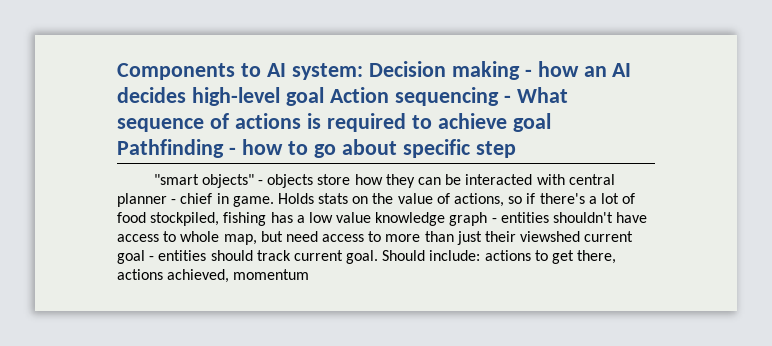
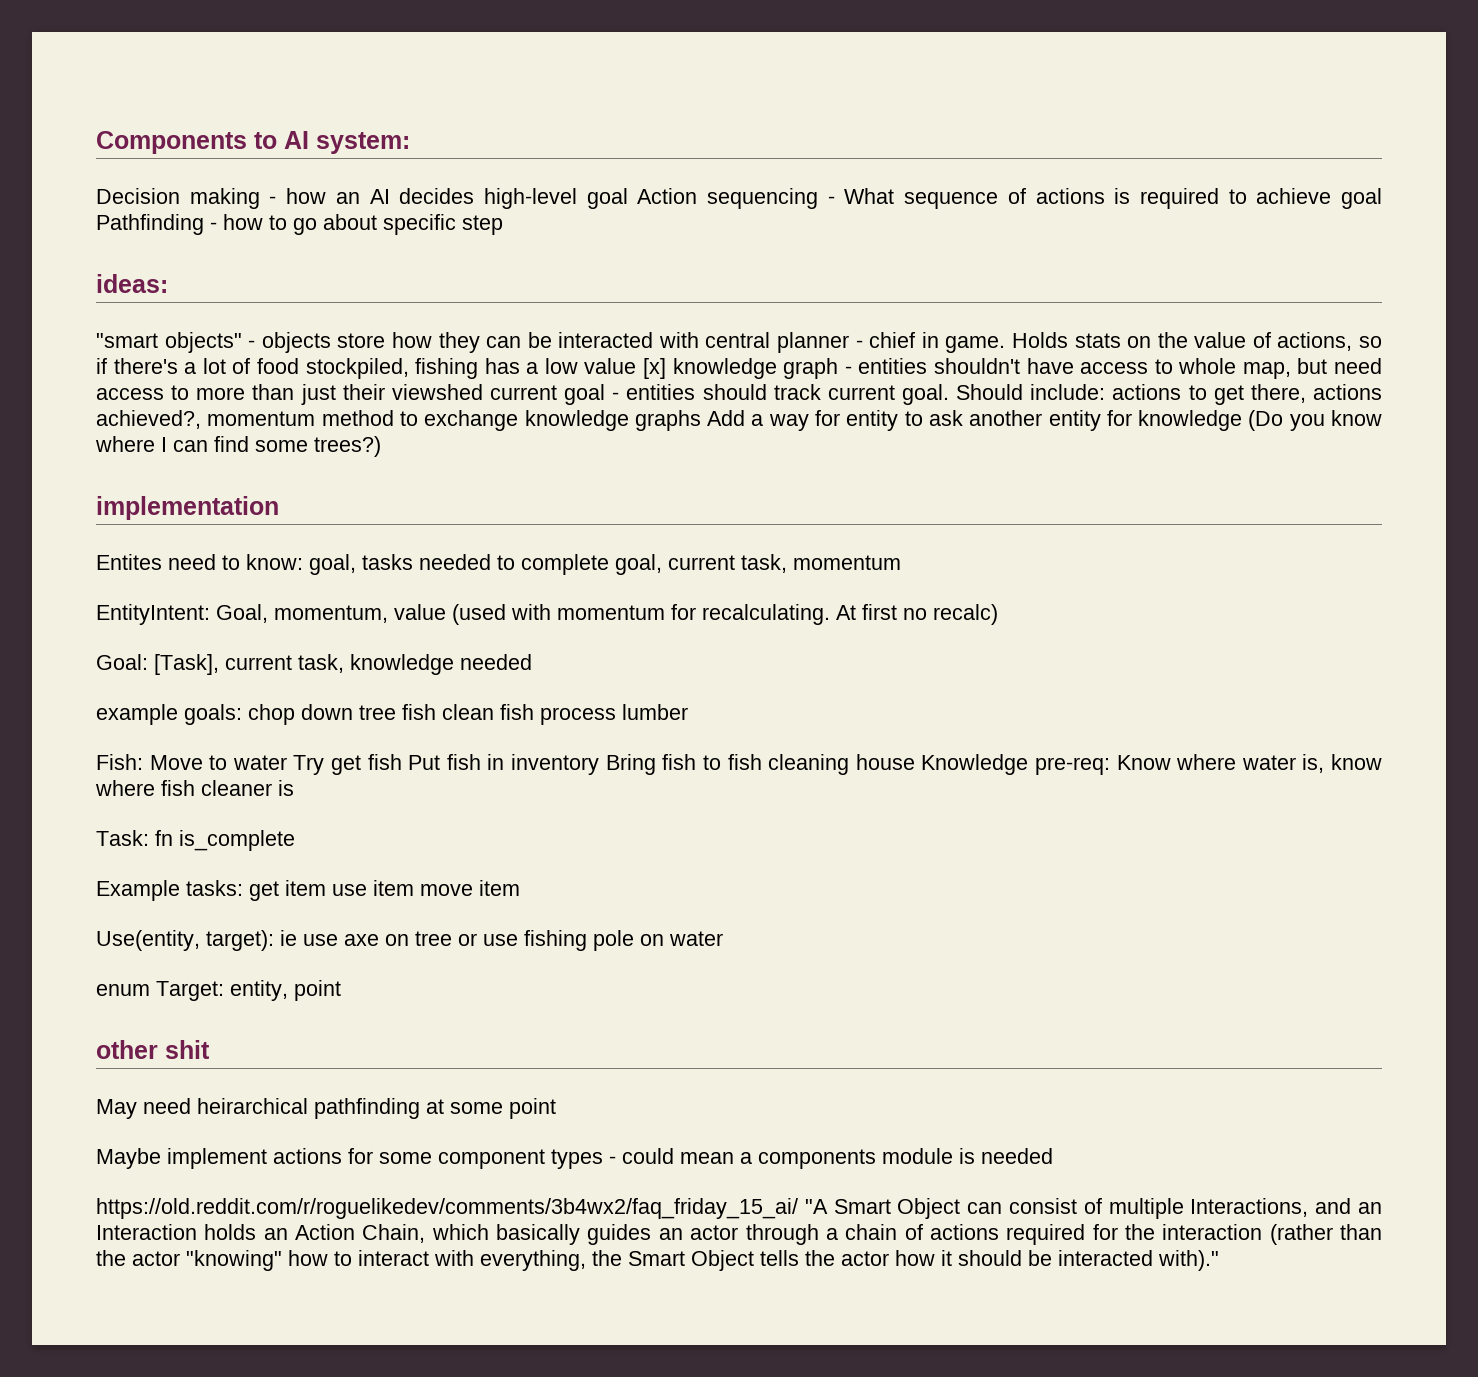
- Components to AI system: Decision making - how an AI decides high-level goal Action sequencing - What sequence of actions is required to achieve goal Pathfinding - how to go about specific step
+ Components to AI system:
+ Decision making - how an AI decides high-level goal Action sequencing - What sequence of actions is required to achieve goal Pathfinding - how to go about specific step
+ ideas:
- Holds stats on the value of actions, so if there's a lot of food stockpiled, fishing has a low value knowledge graph - entities shouldn't have access to whole map, but need access to more than just their viewshed current goal - entities should track current goal.
+ Holds stats on the value of actions, so if there's a lot of food stockpiled, fishing has a low value [x] knowledge graph - entities shouldn't have access to whole map, but need access to more than just their viewshed current goal - entities should track current goal.
- Should include: actions to get there, actions achieved, momentum
+ Should include: actions to get there, actions achieved?, momentum method to exchange knowledge graphs Add a way for entity to ask another entity for knowledge (Do you know where I can find some trees?)
+ implementation
+ Entites need to know: goal, tasks needed to complete goal, current task, momentum
+ EntityIntent: Goal, momentum, value (used with momentum for recalculating. At first no recalc)
+ Goal: [Task], current task, knowledge needed
+ example goals: chop down tree fish clean fish process lumber
+ Fish: Move to water Try get fish Put fish in inventory Bring fish to fish cleaning house Knowledge pre-req: Know where water is, know where fish cleaner is
+ Task: fn is_complete
+ Example tasks: get item use item move item
+ Use(entity, target): ie use axe on tree or use fishing pole on water
+ enum Target: entity, point
+ other shit
+ May need heirarchical pathfinding at some point
+ Maybe implement actions for some component types - could mean a components module is needed
+ https://old.reddit.com/r/roguelikedev/comments/3b4wx2/faq_friday_15_ai/ "A Smart Object can consist of multiple Interactions, and an Interaction holds an Action Chain, which basically guides an actor through a chain of actions required for the interaction (rather than the actor "knowing" how to interact with everything, the Smart Object tells the actor how it should be interacted with)."

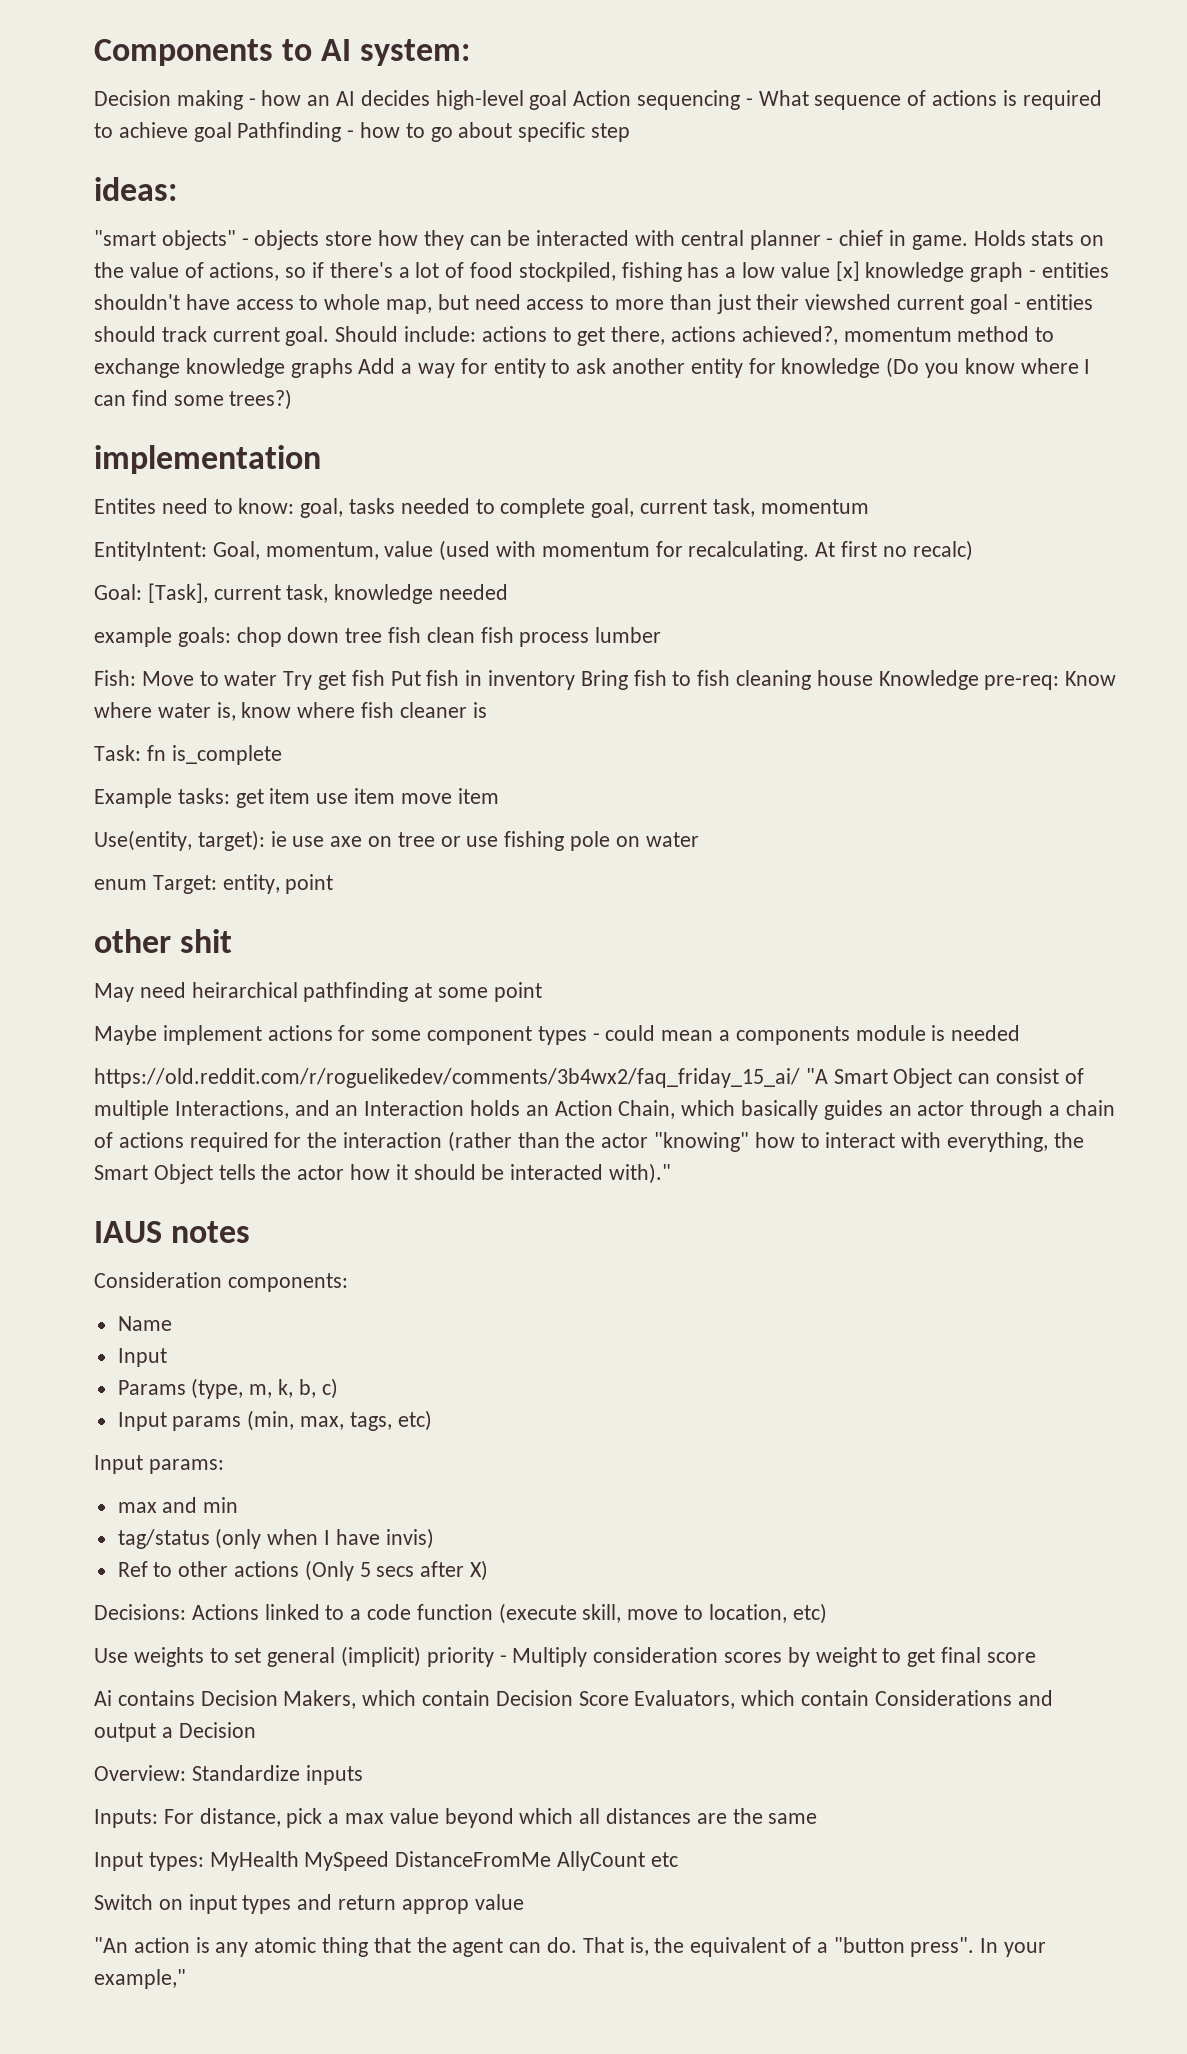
+ IAUS notes
+ Consideration components:
+ Name
+ Input
+ Params (type, m, k, b, c)
+ Input params (min, max, tags, etc)
+ Input params:
+ max and min
+ tag/status (only when I have invis)
+ Ref to other actions (Only 5 secs after X)
+ Decisions: Actions linked to a code function (execute skill, move to location, etc)
+ Use weights to set general (implicit) priority - Multiply consideration scores by weight to get final score
+ Ai contains Decision Makers, which contain Decision Score Evaluators, which contain Considerations and output a Decision
+ Overview: Standardize inputs
+ Inputs: For distance, pick a max value beyond which all distances are the same
+ Input types: MyHealth MySpeed DistanceFromMe AllyCount etc
+ Switch on input types and return approp value
+ "An action is any atomic thing that the agent can do. That is, the equivalent of a "button press". In your example,"

